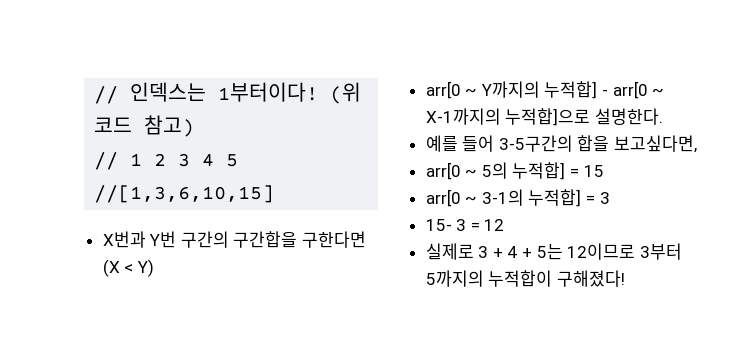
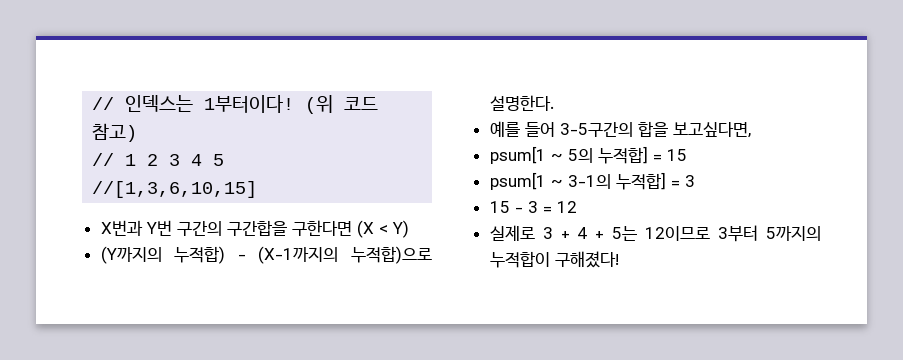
- arr[0 ~ Y까지의 누적합] - arr[0 ~ X-1까지의 누적합]으로 설명한다.
+ (Y까지의 누적합) - (X-1까지의 누적합)으로 설명한다.
- arr[0 ~ 5의 누적합] = 15
+ psum[1 ~ 5의 누적합] = 15
- arr[0 ~ 3-1의 누적합] = 3
+ psum[1 ~ 3-1의 누적합] = 3
- 15- 3 = 12
+ 15 - 3 = 12

